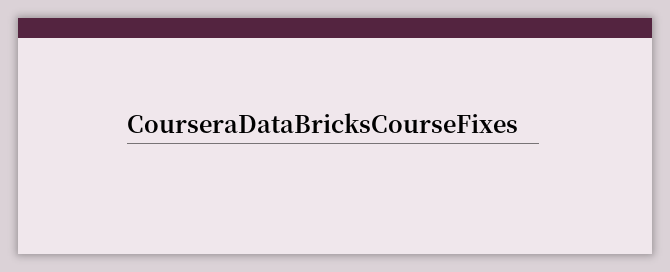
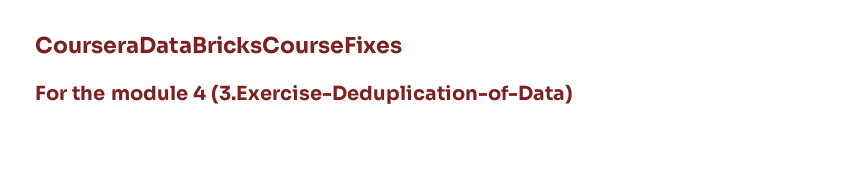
+ For the module 4 (3.Exercise-Deduplication-of-Data)

